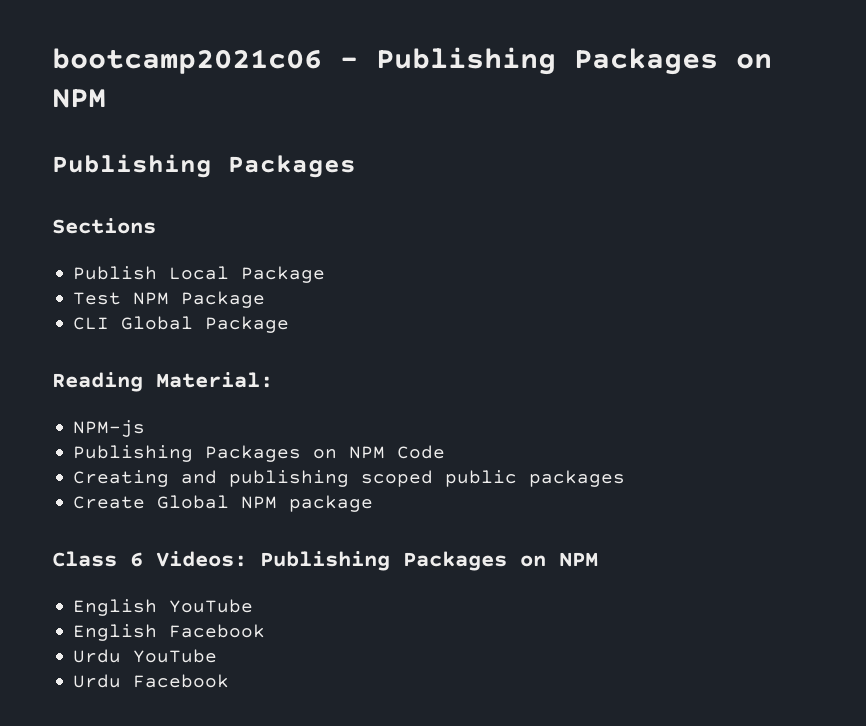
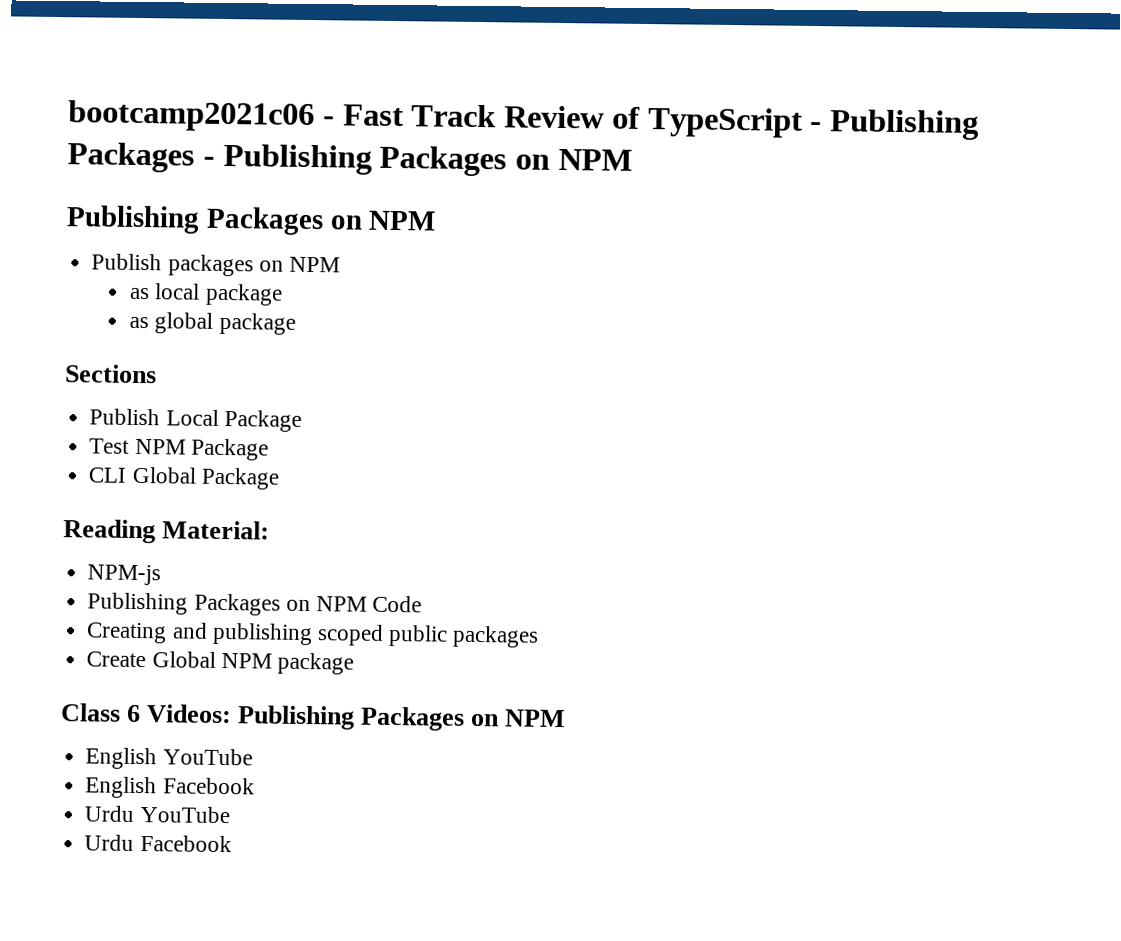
- bootcamp2021c06 - Publishing Packages on NPM
- Publishing Packages
+ bootcamp2021c06 - Fast Track Review of TypeScript - Publishing Packages - Publishing Packages on NPM
+ Publishing Packages on NPM
+ Publish packages on NPM
+ as local package
+ as global package

